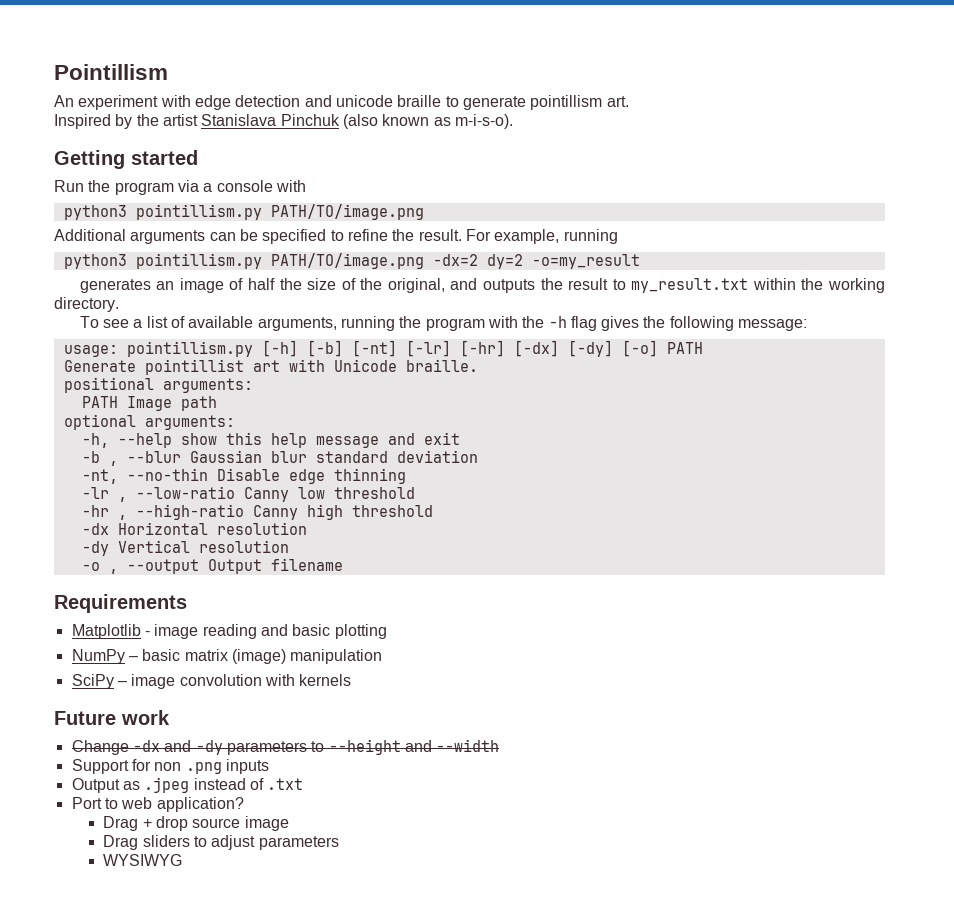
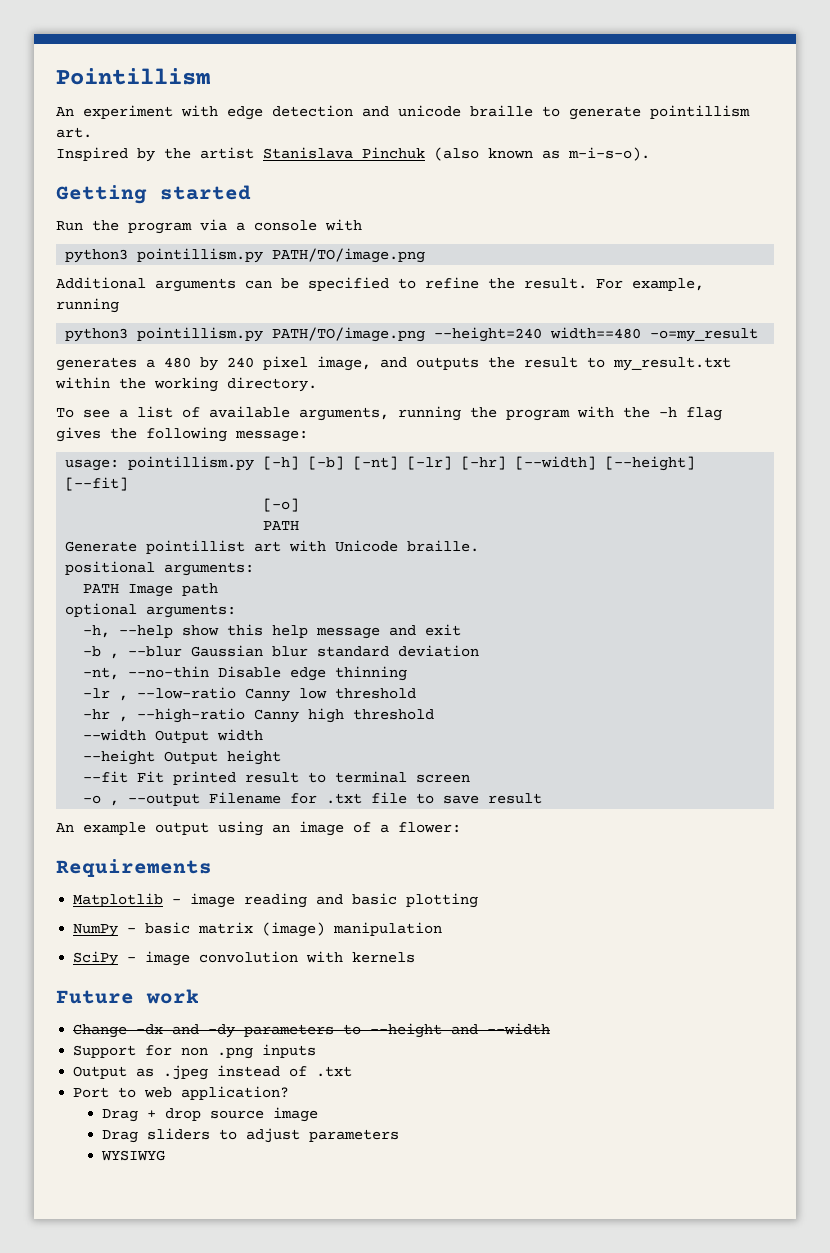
- python3 pointillism.py PATH/TO/image.png -dx=2 dy=2 -o=my_result
+ python3 pointillism.py PATH/TO/image.png --height=240 width==480 -o=my_result
- generates an image of half the size of the original, and outputs the result to my_result.txt within the working directory.
+ generates a 480 by 240 pixel image, and outputs the result to my_result.txt within the working directory.
- usage: pointillism.py [-h] [-b] [-nt] [-lr] [-hr] [-dx] [-dy] [-o] PATH
+ usage: pointillism.py [-h] [-b] [-nt] [-lr] [-hr] [--width] [--height] [--fit]
+ [-o]
+ PATH
- -dx Horizontal resolution
- -dy Vertical resolution
- -o , --output Output filename
+ --width Output width
+ --height Output height
+ --fit Fit printed result to terminal screen
+ -o , --output Filename for .txt file to save result
+ An example output using an image of a flower:

